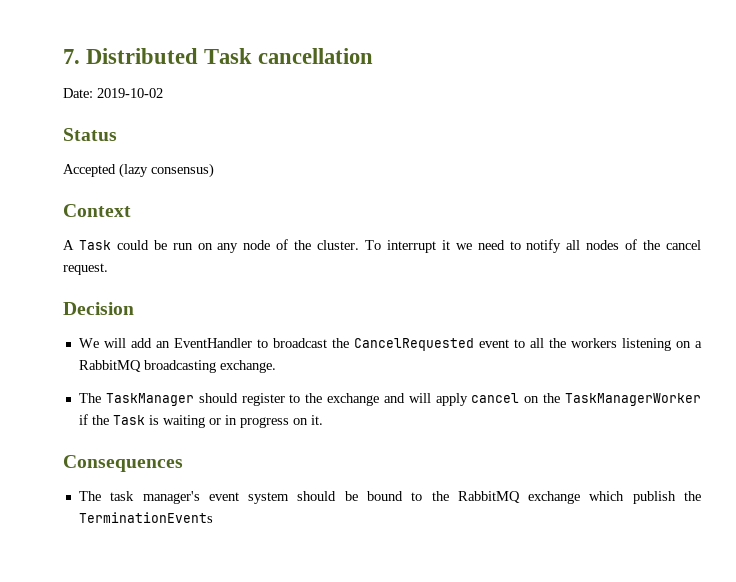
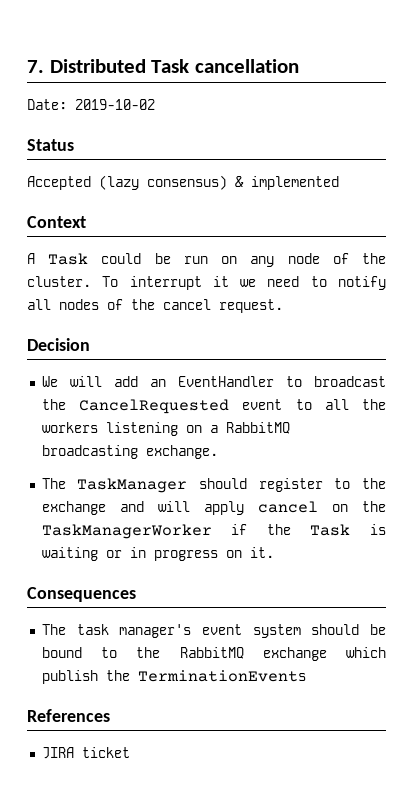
- Accepted (lazy consensus)
+ Accepted (lazy consensus) & implemented
+ References
+ JIRA ticket

